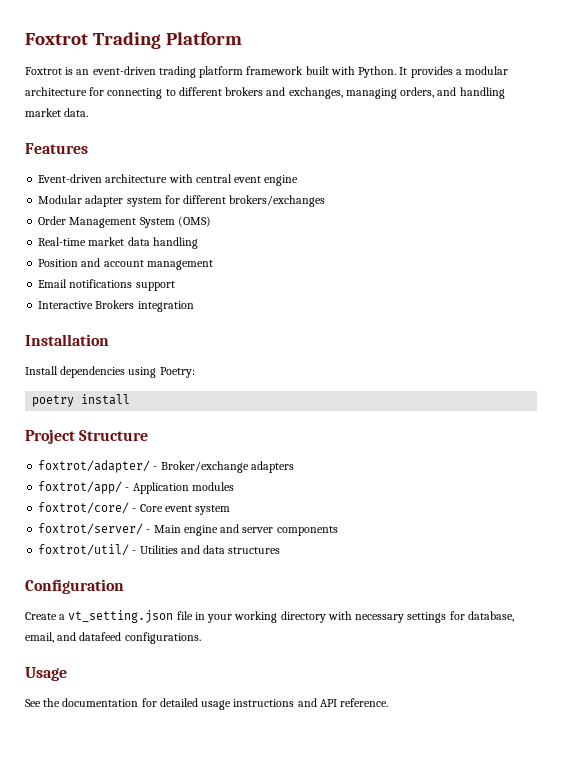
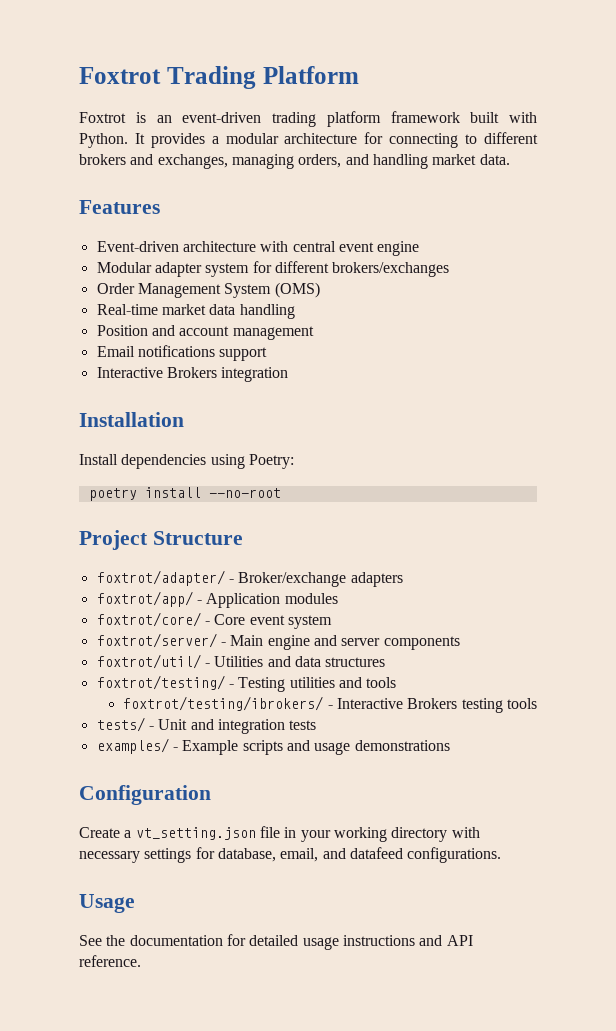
- poetry install
+ poetry install --no-root
+ foxtrot/testing/ - Testing utilities and tools
+ foxtrot/testing/ibrokers/ - Interactive Brokers testing tools
+ tests/ - Unit and integration tests
+ examples/ - Example scripts and usage demonstrations

